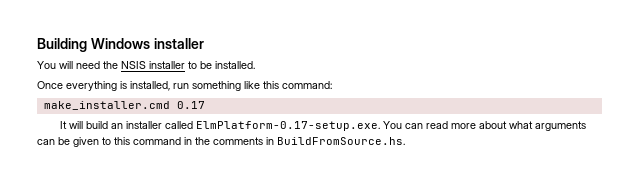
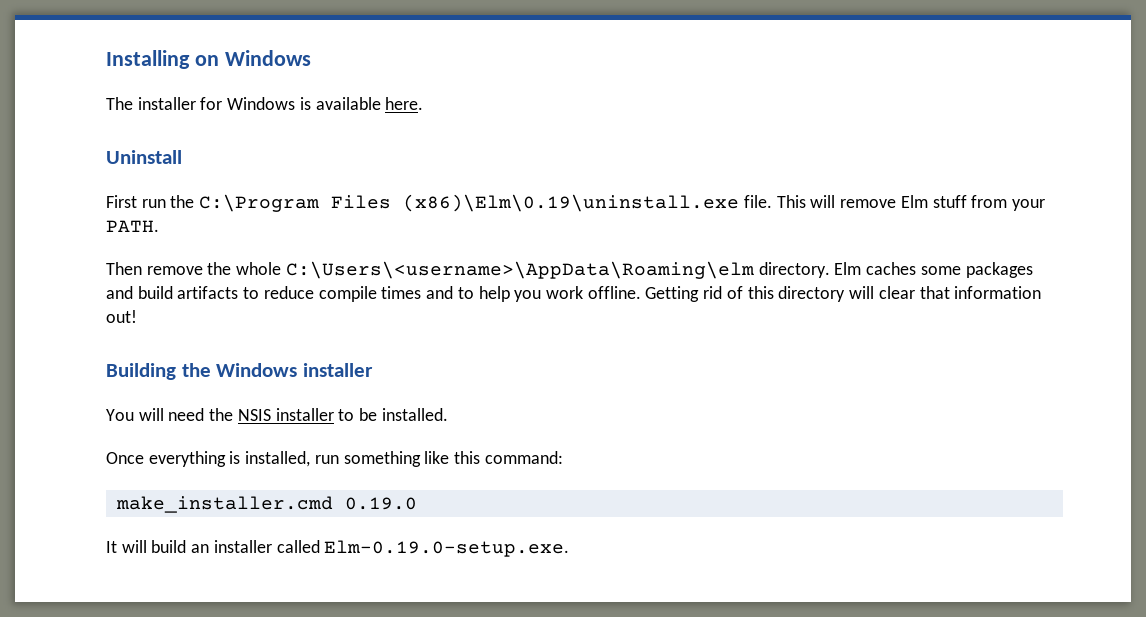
- Building Windows installer
+ Installing on Windows
+ The installer for Windows is available here.
+ Uninstall
+ First run the C:\Program Files (x86)\Elm\0.19\uninstall.exe file. This will remove Elm stuff from your PATH.
+ Then remove the whole C:\Users\<username>\AppData\Roaming\elm directory. Elm caches some packages and build artifacts to reduce compile times and to help you work offline. Getting rid of this directory will clear that information out!
+ Building the Windows installer
- make_installer.cmd 0.17
+ make_installer.cmd 0.19.0
- It will build an installer called ElmPlatform-0.17-setup.exe. You can read more about what arguments can be given to this command in the comments in BuildFromSource.hs.
+ It will build an installer called Elm-0.19.0-setup.exe.

